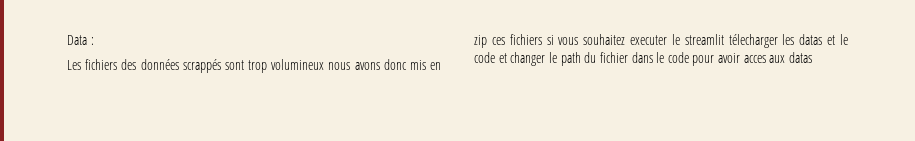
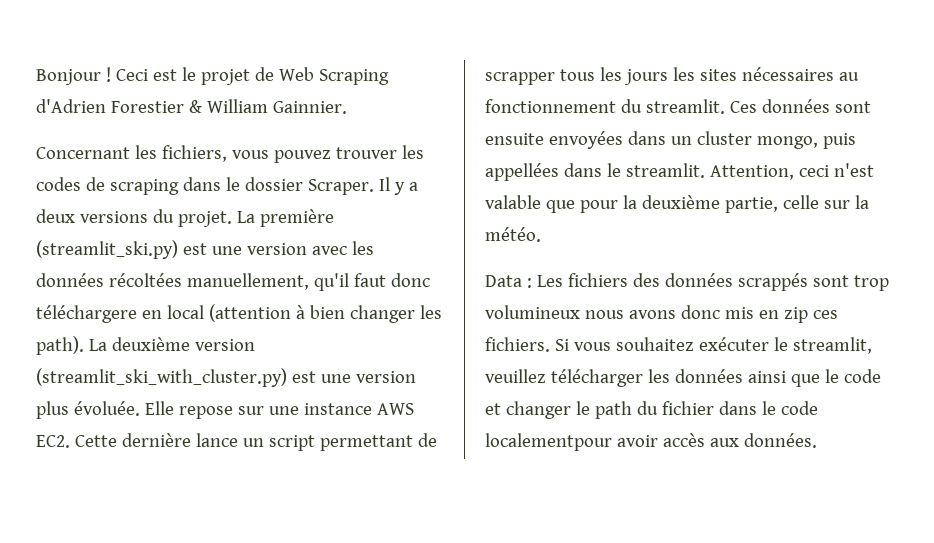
+ Bonjour ! Ceci est le projet de Web Scraping d'Adrien Forestier & William Gainnier.
+ Concernant les fichiers, vous pouvez trouver les codes de scraping dans le dossier Scraper. Il y a deux versions du projet. La première (streamlit_ski.py) est une version avec les données récoltées manuellement, qu'il faut donc téléchargere en local (attention à bien changer les path). La deuxième version (streamlit_ski_with_cluster.py) est une version plus évoluée. Elle repose sur une instance AWS EC2. Cette dernière lance un script permettant de scrapper tous les jours les sites nécessaires au fonctionnement du streamlit. Ces données sont ensuite envoyées dans un cluster mongo, puis appellées dans le streamlit. Attention, ceci n'est valable que pour la deuxième partie, celle sur la météo.
- Data :
- Les fichiers des données scrappés sont trop volumineux nous avons donc mis en zip ces fichiers si vous souhaitez executer le streamlit télecharger les datas et le code et changer le path du fichier dans le code pour avoir acces aux datas
+ Data : Les fichiers des données scrappés sont trop volumineux nous avons donc mis en zip ces fichiers. Si vous souhaitez exécuter le streamlit, veuillez télécharger les données ainsi que le code et changer le path du fichier dans le code localementpour avoir accès aux données.

